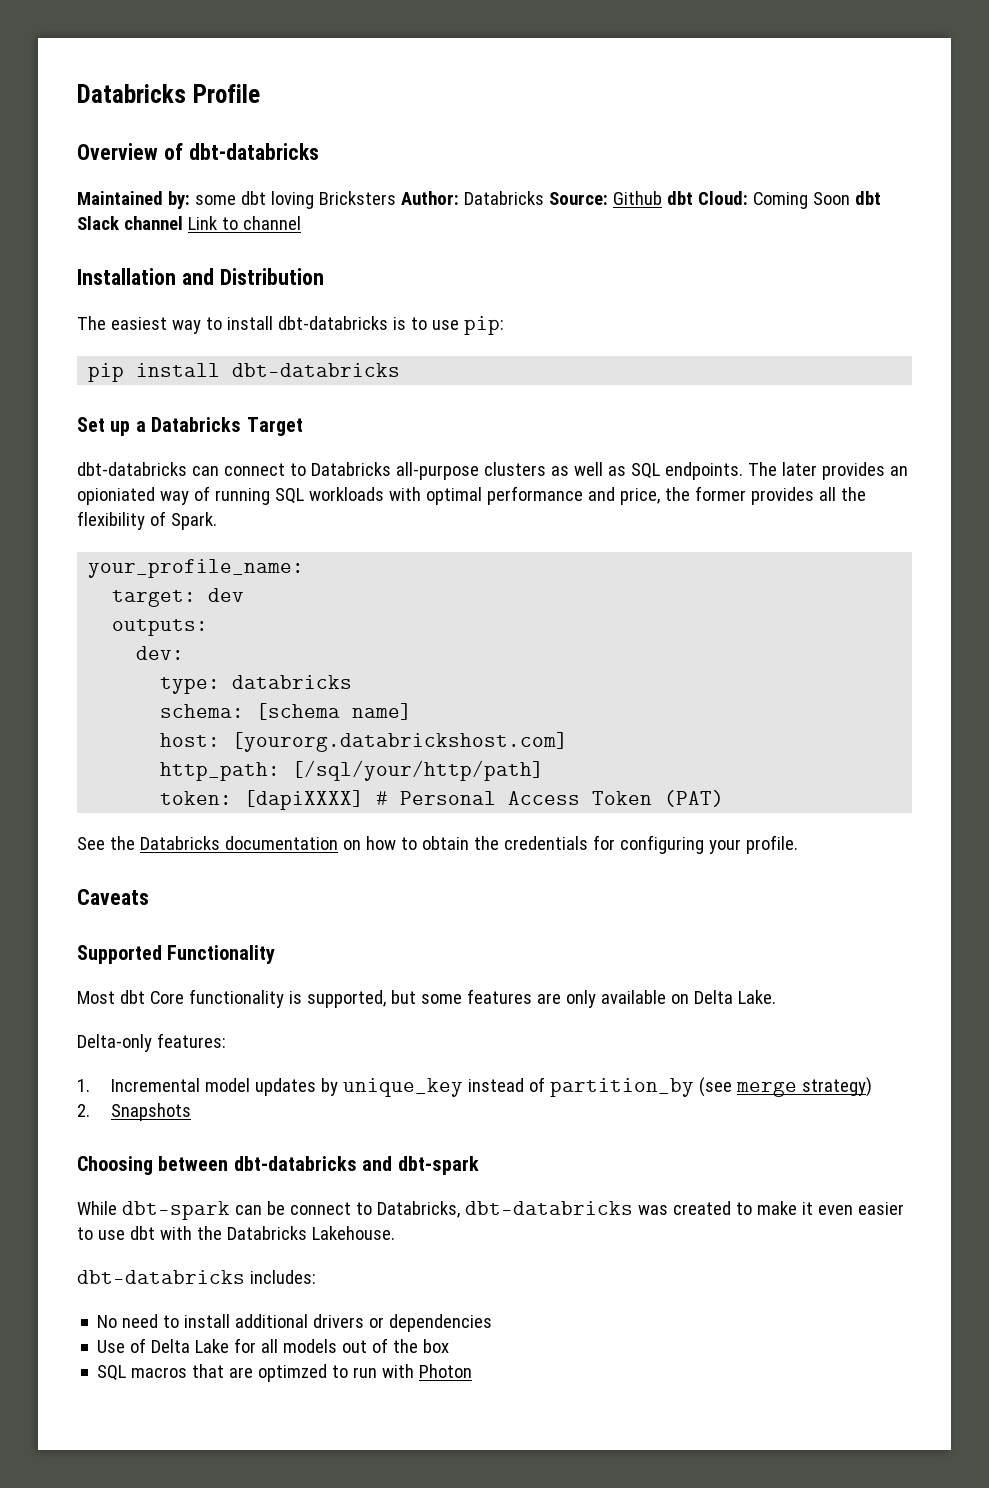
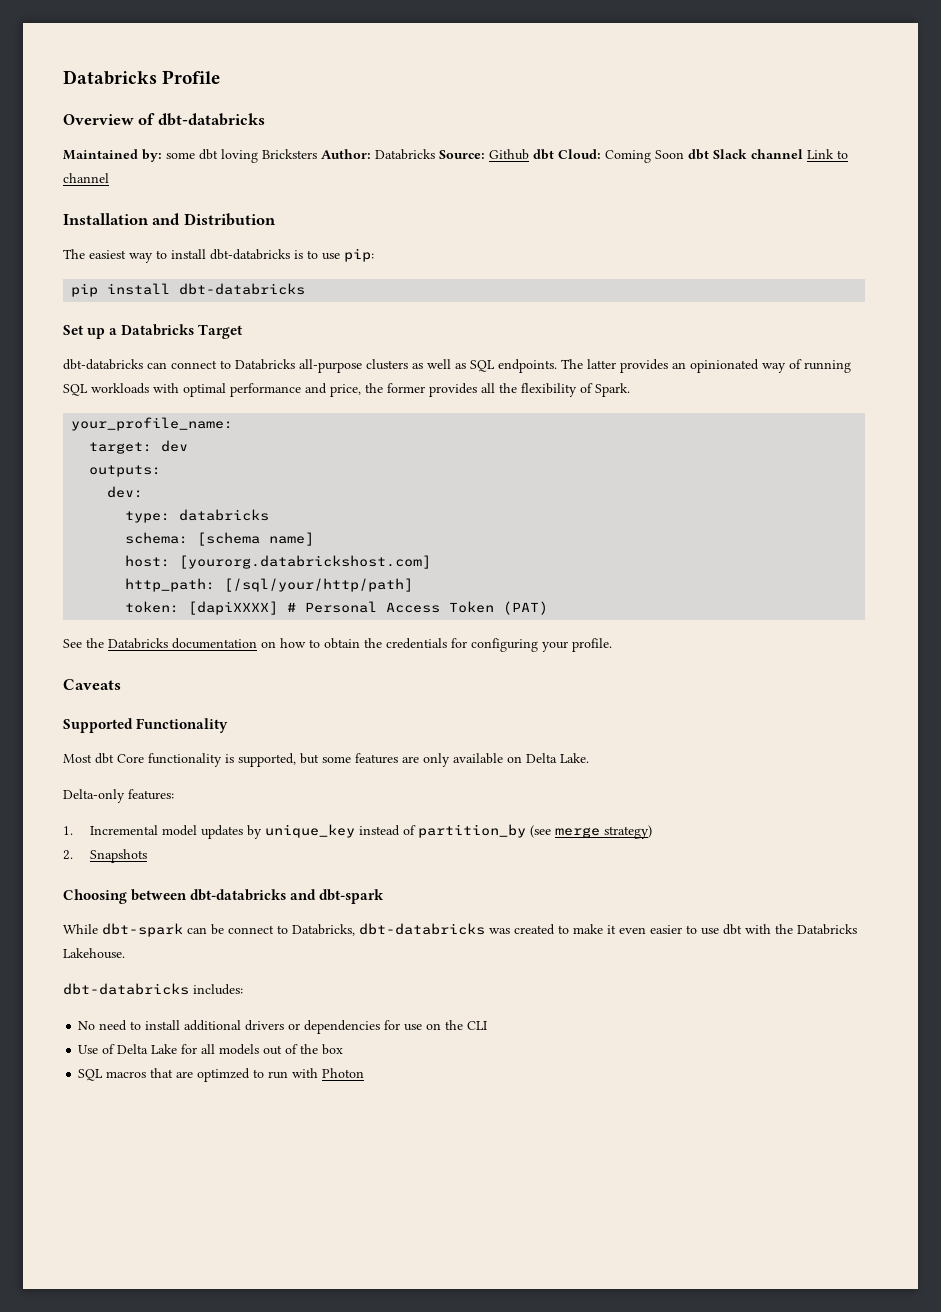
- The later provides an opioniated way of running SQL workloads with optimal performance and price, the former provides all the flexibility of Spark.
+ The latter provides an opinionated way of running SQL workloads with optimal performance and price, the former provides all the flexibility of Spark.
- No need to install additional drivers or dependencies
+ No need to install additional drivers or dependencies for use on the CLI

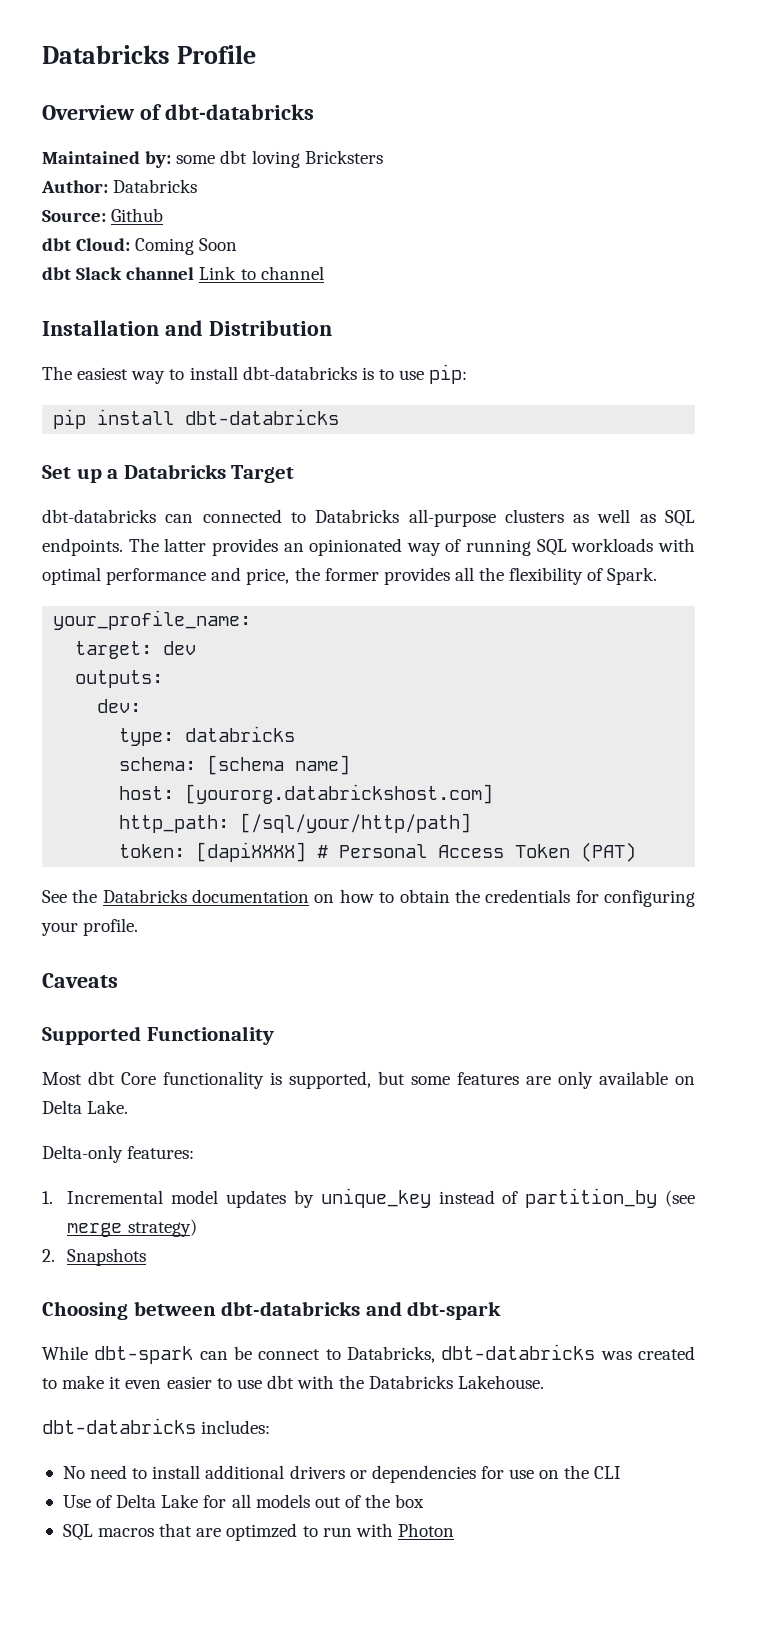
- Maintained by: some dbt loving Bricksters Author: Databricks Source: Github dbt Cloud: Coming Soon dbt Slack channel Link to channel
+ Maintained by: some dbt loving Bricksters
+ Author: Databricks
+ Source: Github
+ dbt Cloud: Coming Soon
+ dbt Slack channel Link to channel
- dbt-databricks can connect to Databricks all-purpose clusters as well as SQL endpoints.
+ dbt-databricks can connected to Databricks all-purpose clusters as well as SQL endpoints.

